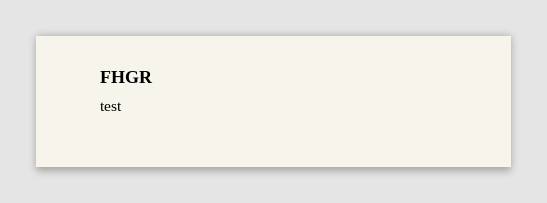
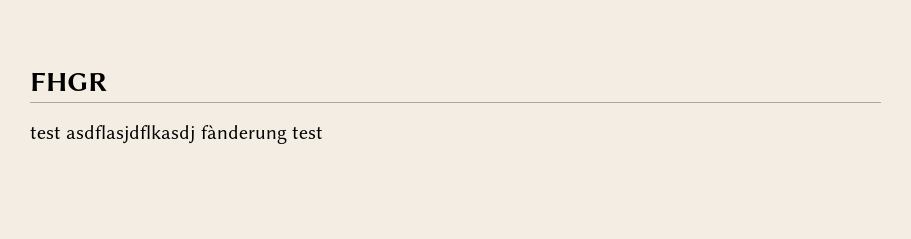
- test
+ test asdflasjdflkasdj fànderung test

